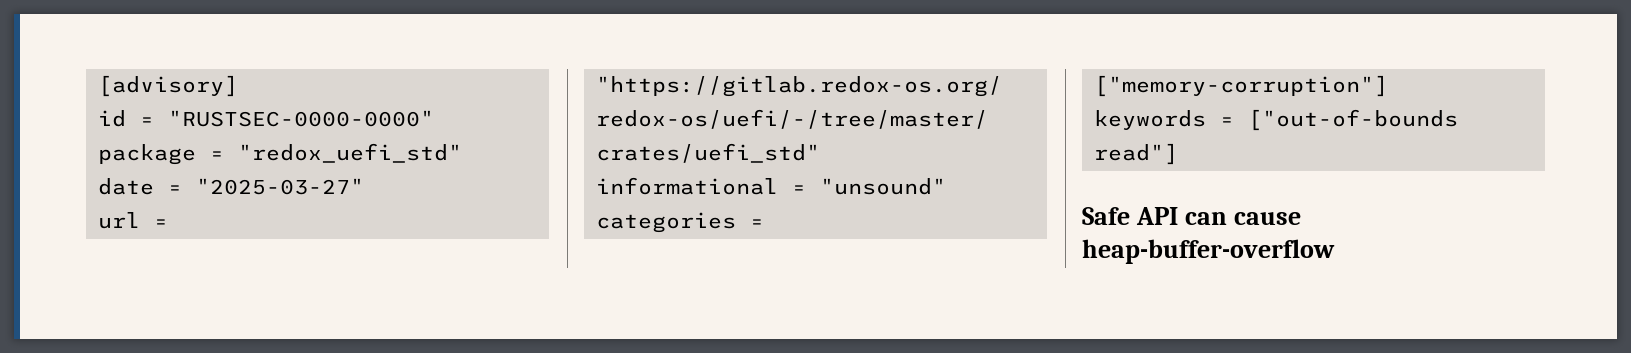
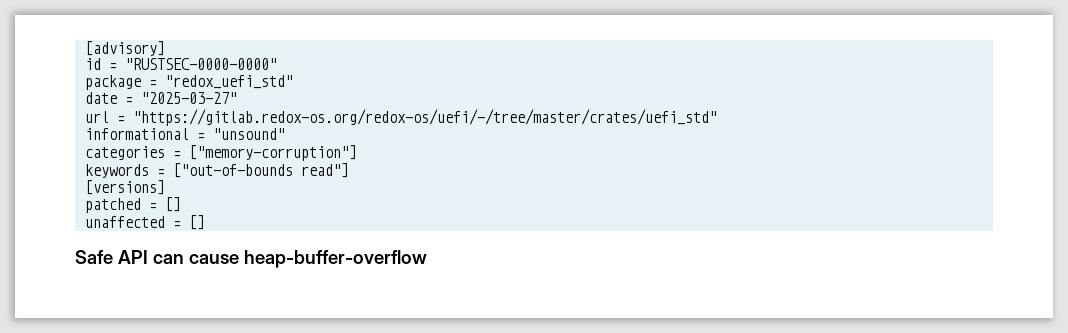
+ [versions]
+ patched = []
+ unaffected = []

